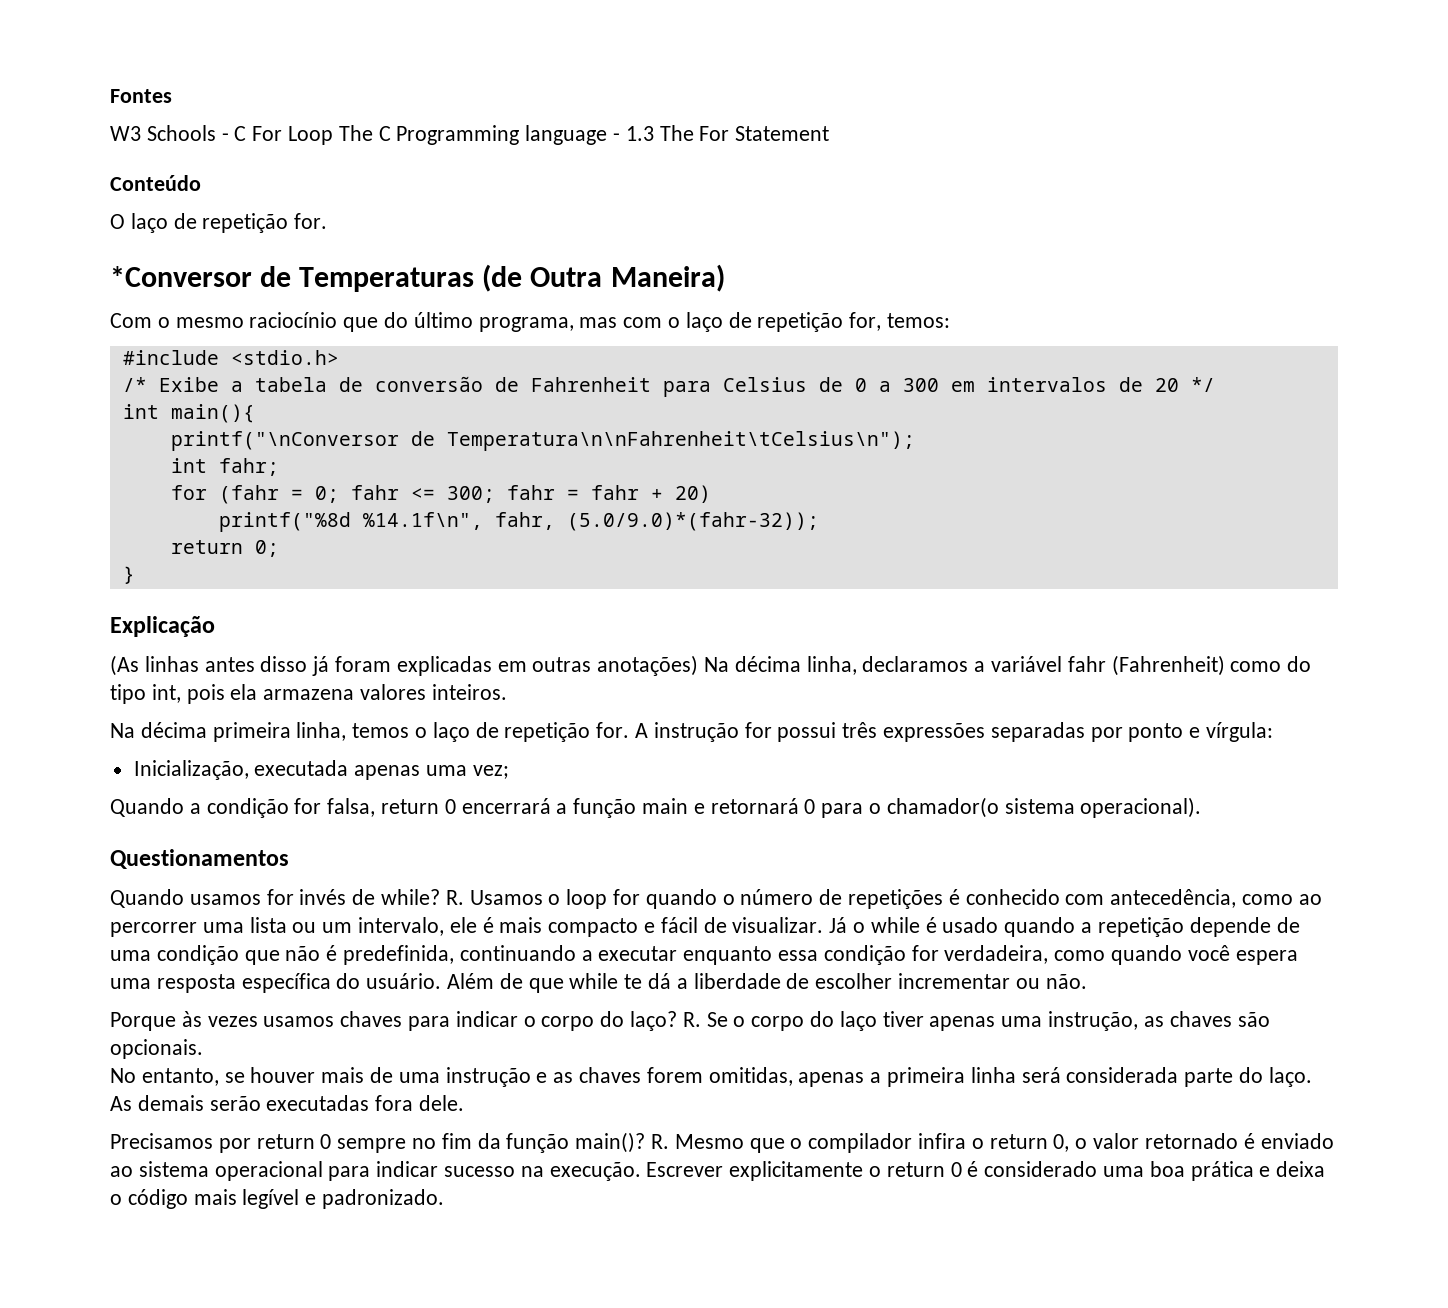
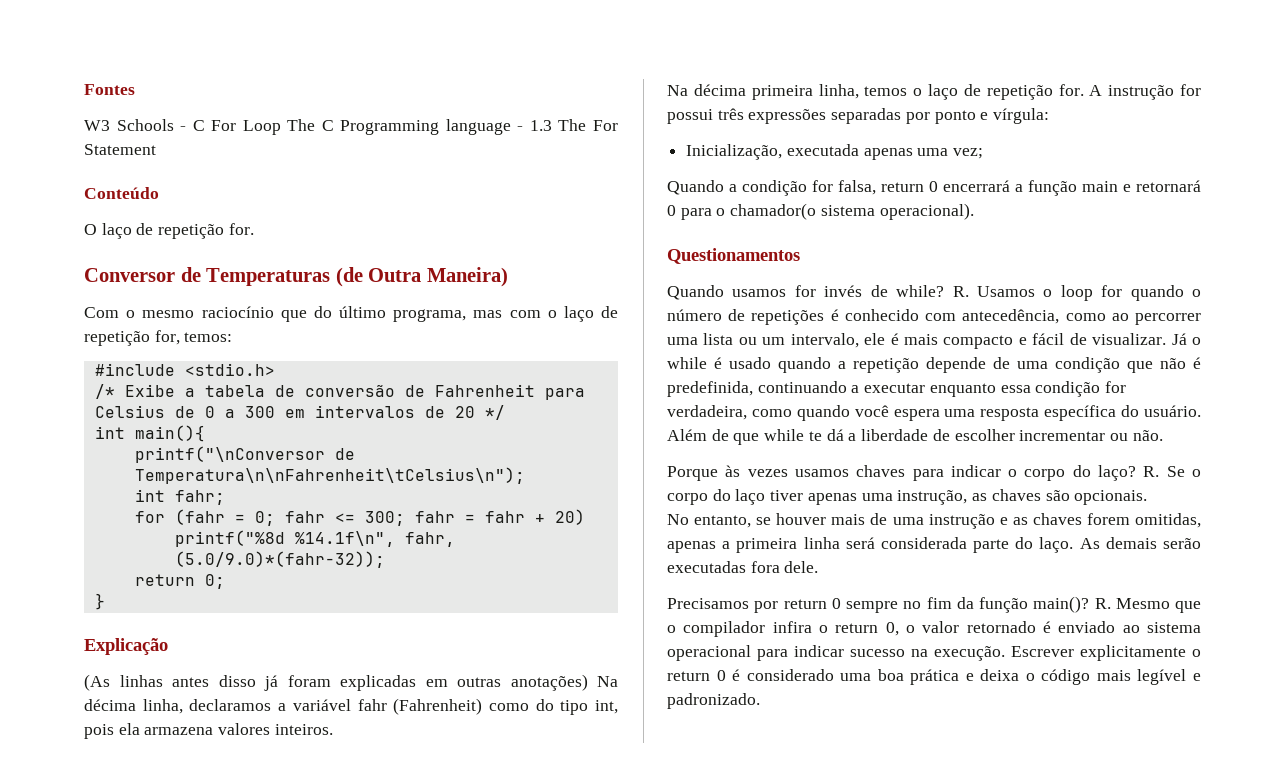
- *Conversor de Temperaturas (de Outra Maneira)
+ Conversor de Temperaturas (de Outra Maneira)

